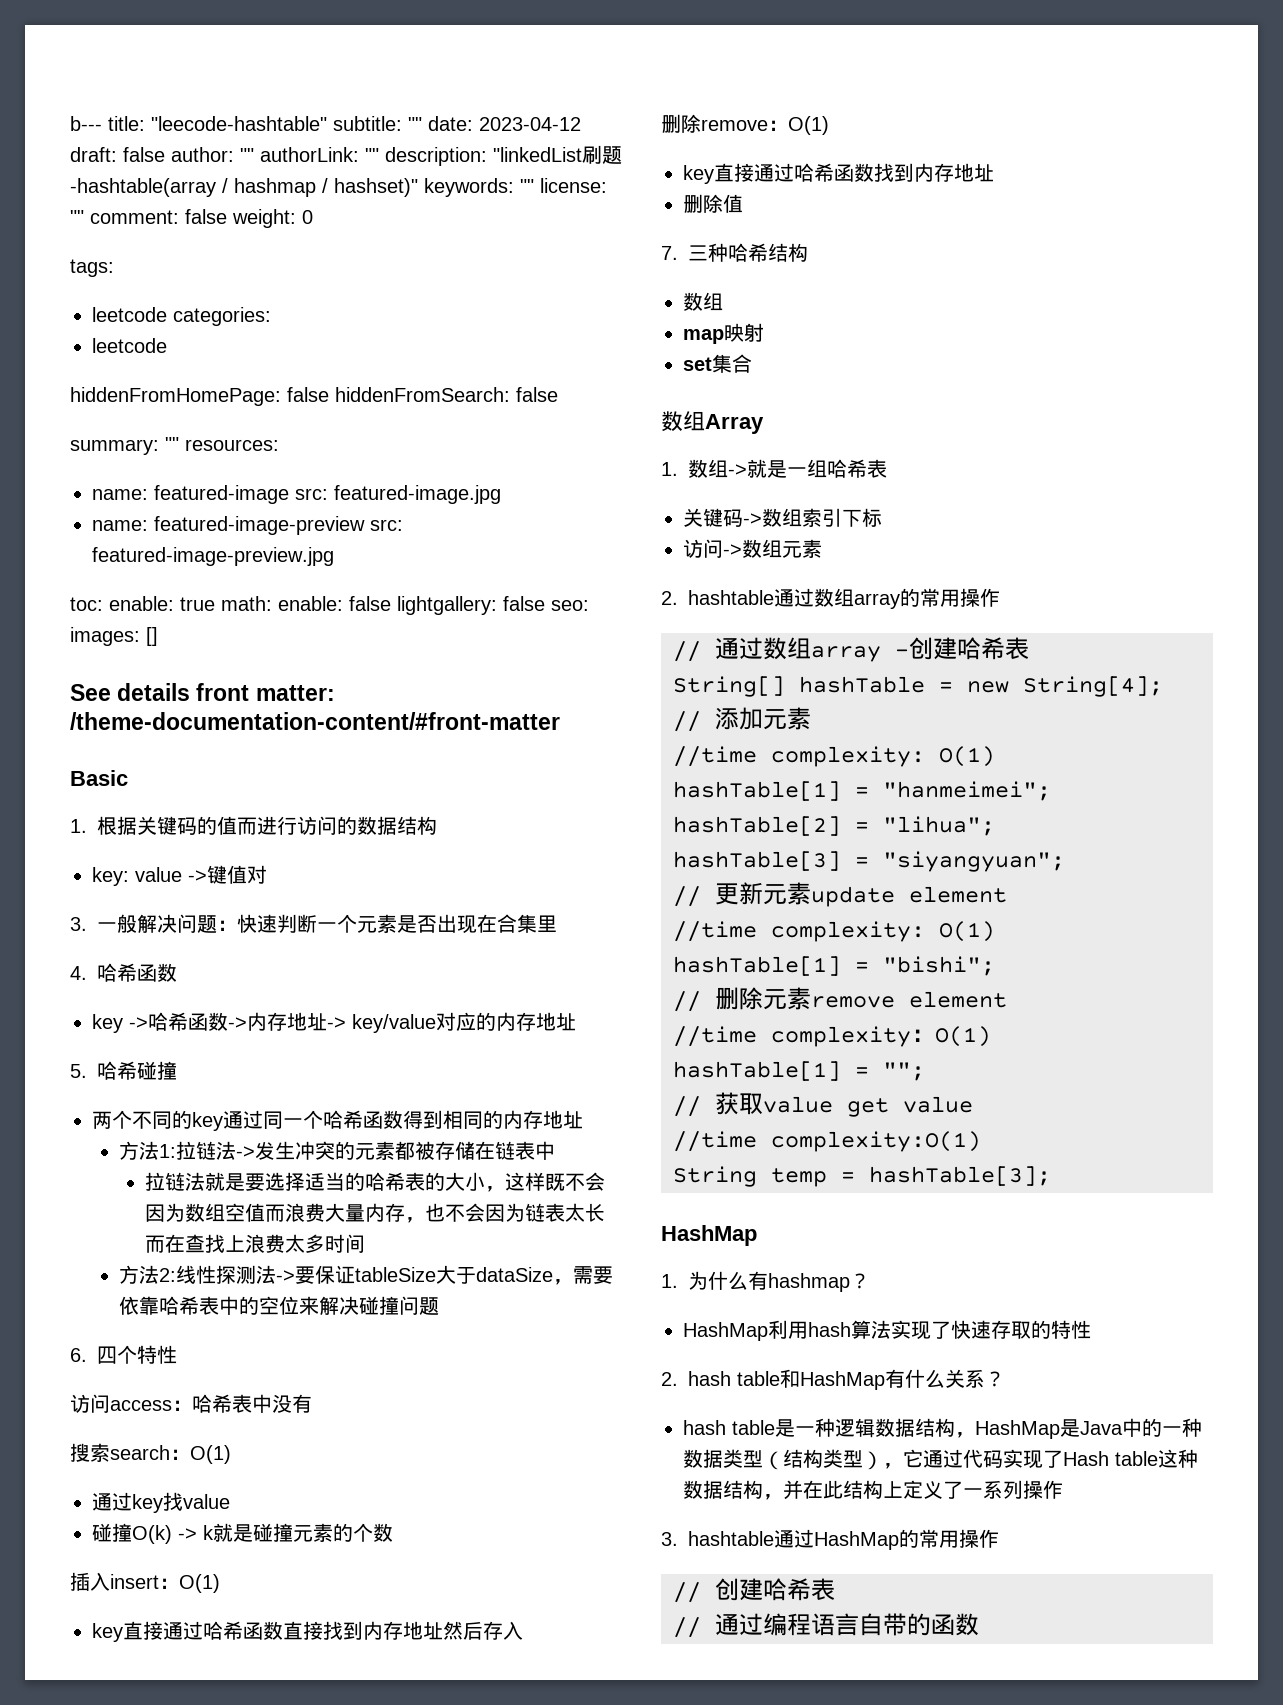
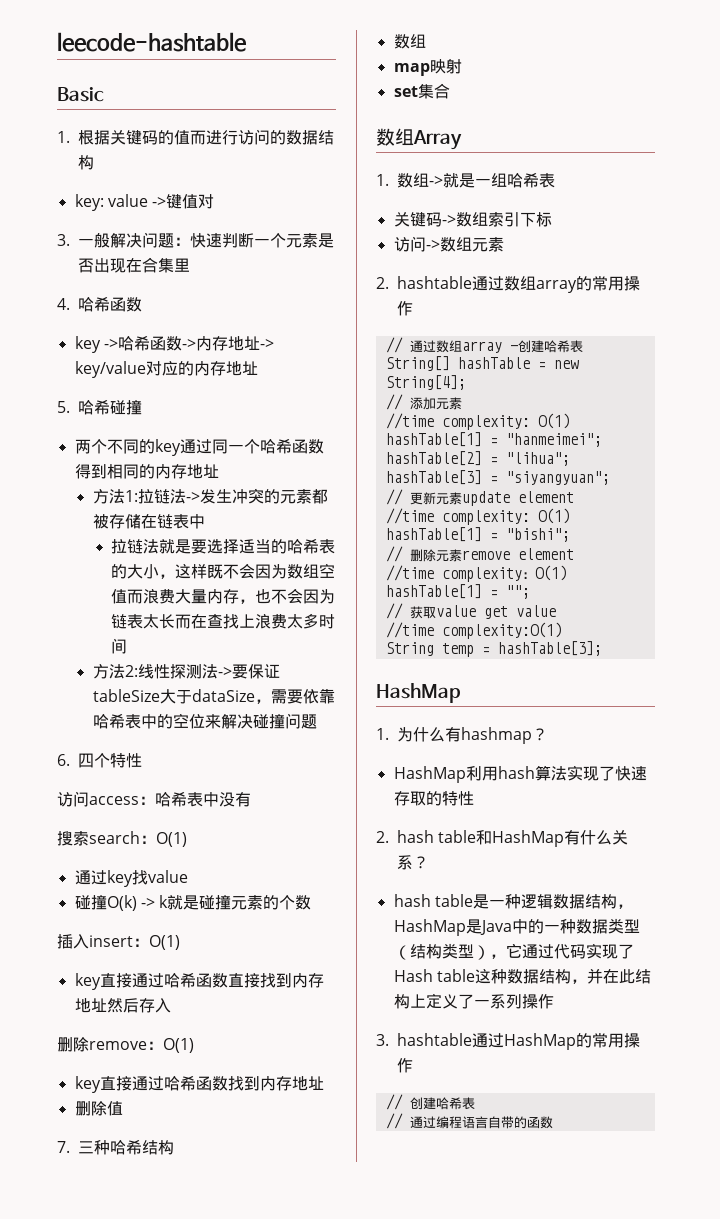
- b--- title: "leecode-hashtable" subtitle: "" date: 2023-04-12 draft: false author: "" authorLink: "" description: "linkedList刷题-hashtable(array / hashmap / hashset)" keywords: "" license: "" comment: false weight: 0
- tags:
- leetcode categories:
- leetcode
- hiddenFromHomePage: false hiddenFromSearch: false
- summary: "" resources:
- name: featured-image src: featured-image.jpg
- name: featured-image-preview src: featured-image-preview.jpg
- toc: enable: true math: enable: false lightgallery: false seo: images: []
- See details front matter: /theme-documentation-content/#front-matter
+ leecode-hashtable

